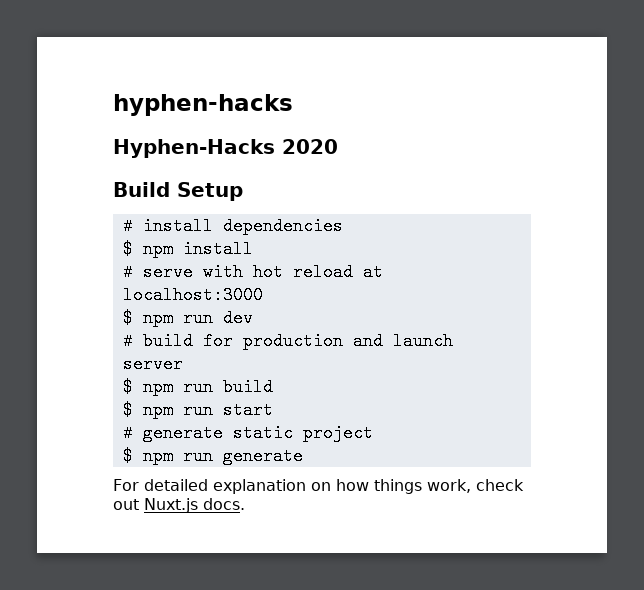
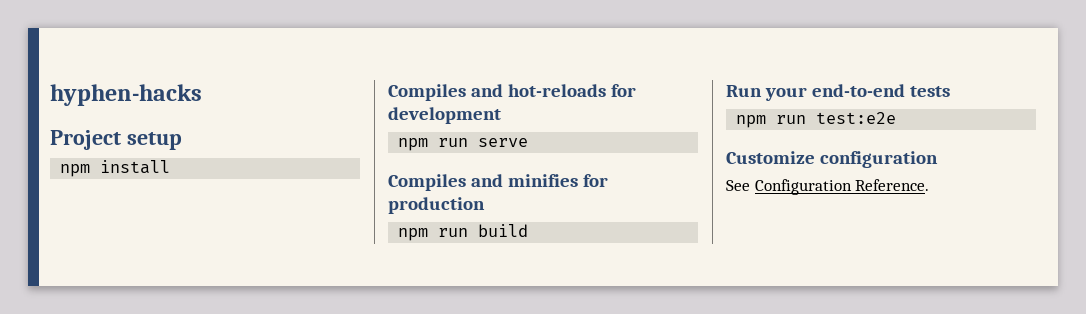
- Hyphen-Hacks 2020
- Build Setup
- # install dependencies
- $ npm install
- # serve with hot reload at localhost:3000
- $ npm run dev
- # build for production and launch server
- $ npm run build
- $ npm run start
- # generate static project
- $ npm run generate
- For detailed explanation on how things work, check out Nuxt.js docs.
+ Project setup
+ npm install
+ Compiles and hot-reloads for development
+ npm run serve
+ Compiles and minifies for production
+ npm run build
+ Run your end-to-end tests
+ npm run test:e2e
+ Customize configuration
+ See Configuration Reference.

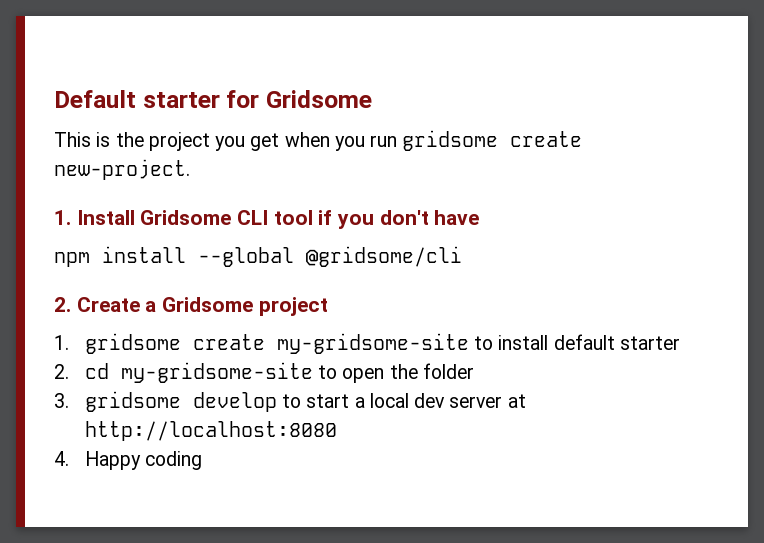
- hyphen-hacks
- Project setup
- npm install
- Compiles and hot-reloads for development
- npm run serve
- Compiles and minifies for production
- npm run build
- Run your end-to-end tests
- npm run test:e2e
- Customize configuration
- See Configuration Reference.
+ Default starter for Gridsome
+ This is the project you get when you run gridsome create new-project.
+ 1. Install Gridsome CLI tool if you don't have
+ npm install --global @gridsome/cli
+ 2. Create a Gridsome project
+ 1. gridsome create my-gridsome-site to install default starter
+ 2. cd my-gridsome-site to open the folder
+ 3. gridsome develop to start a local dev server at http://localhost:8080
+ 4. Happy coding

